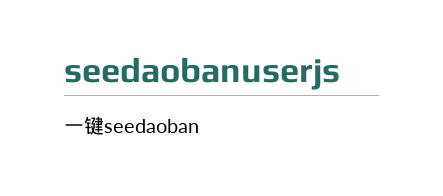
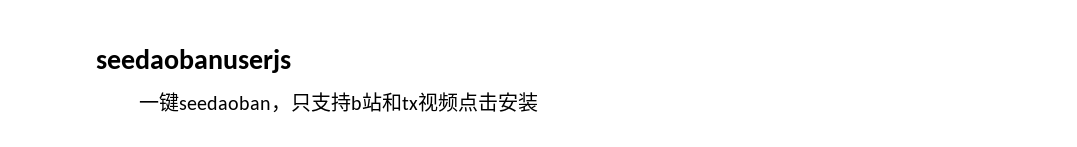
- 一键seedaoban
+ 一键seedaoban，只支持b站和tx视频点击安装

